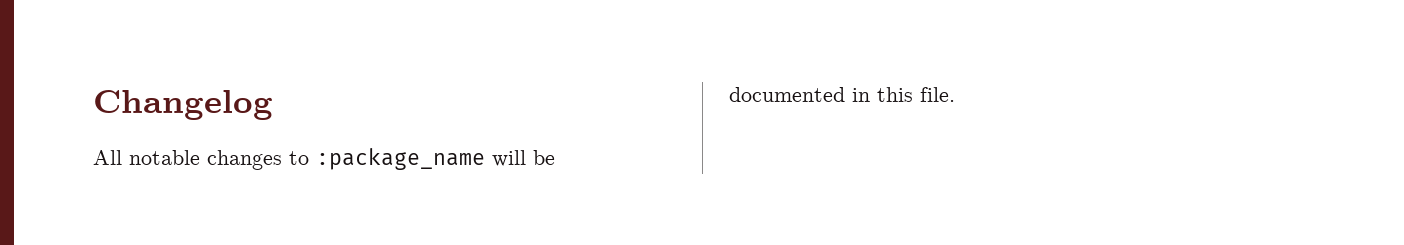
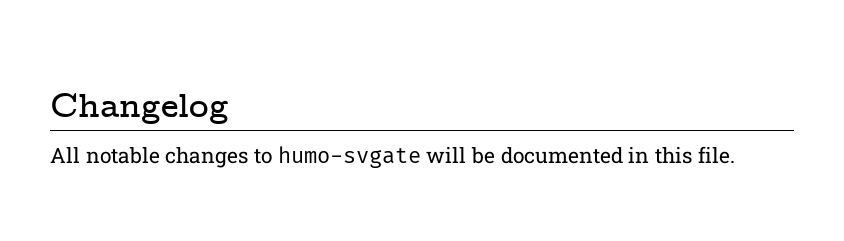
- All notable changes to :package_name will be documented in this file.
+ All notable changes to humo-svgate will be documented in this file.

